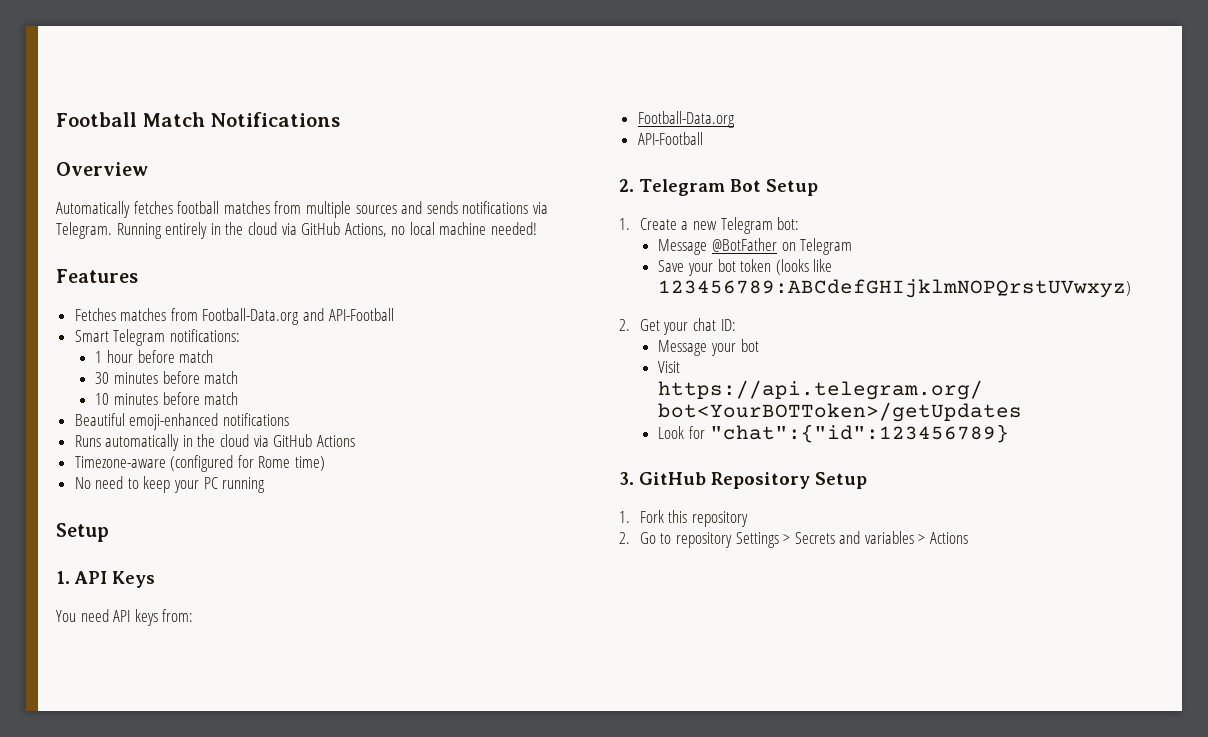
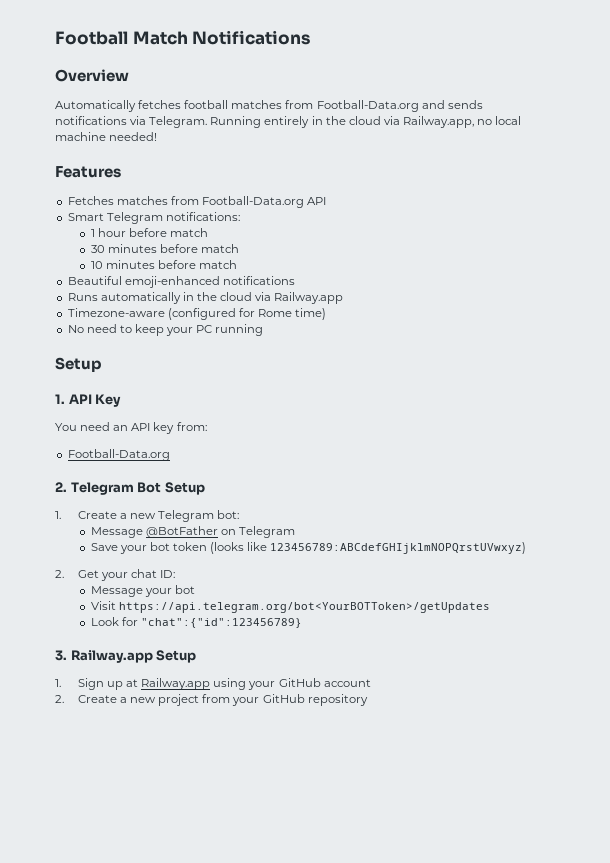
- Automatically fetches football matches from multiple sources and sends notifications via Telegram.
+ Automatically fetches football matches from Football-Data.org and sends notifications via Telegram.
- Running entirely in the cloud via GitHub Actions, no local machine needed!
+ Running entirely in the cloud via Railway.app, no local machine needed!
- Fetches matches from Football-Data.org and API-Football
+ Fetches matches from Football-Data.org API
- Runs automatically in the cloud via GitHub Actions
+ Runs automatically in the cloud via Railway.app
- 1. API Keys
+ 1. API Key
- You need API keys from:
+ You need an API key from:
  Football-Data.org
- API-Football
- 3. GitHub Repository Setup
- 1. Fork this repository
- 2. Go to repository Settings > Secrets and variables > Actions
+ 3. Railway.app Setup
+ 1. Sign up at Railway.app using your GitHub account
+ 2. Create a new project from your GitHub repository

